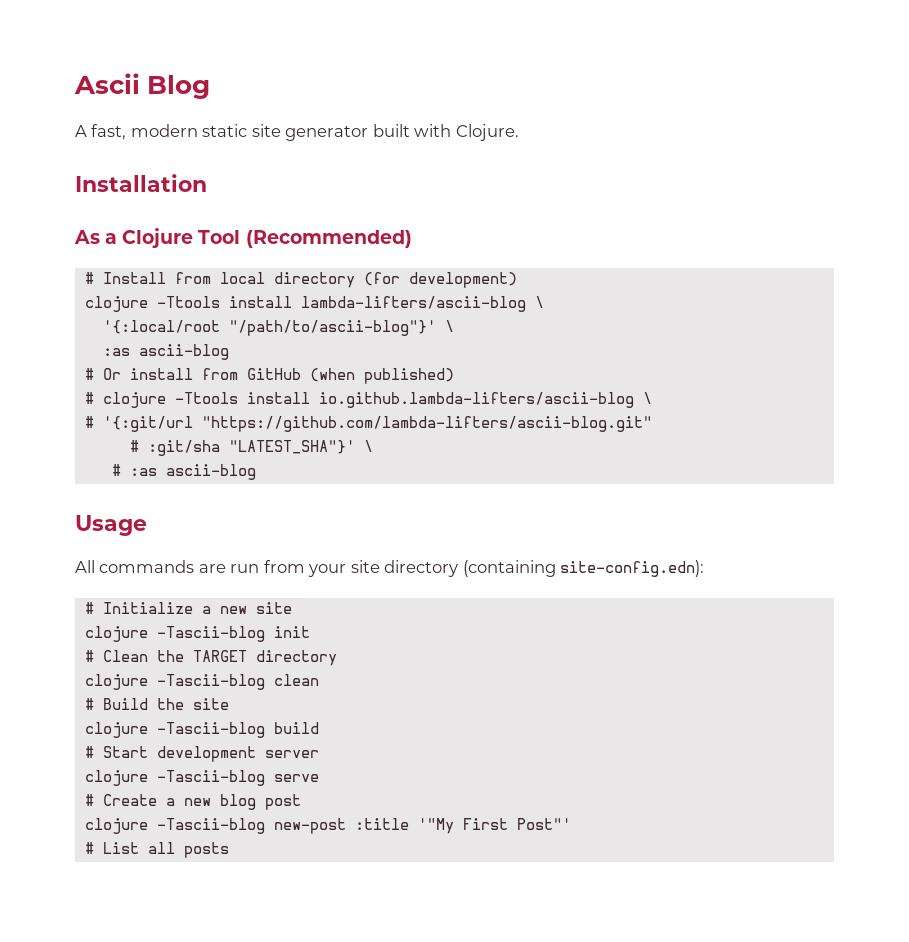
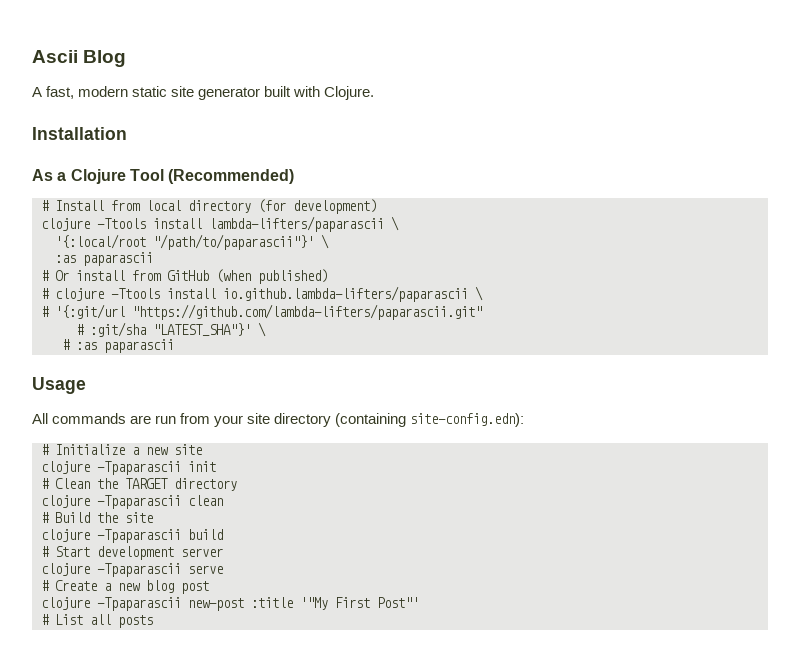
- clojure -Ttools install lambda-lifters/ascii-blog \
+ clojure -Ttools install lambda-lifters/paparascii \
- '{:local/root "/path/to/ascii-blog"}' \
- :as ascii-blog
+ '{:local/root "/path/to/paparascii"}' \
+ :as paparascii
- # clojure -Ttools install io.github.lambda-lifters/ascii-blog \
+ # clojure -Ttools install io.github.lambda-lifters/paparascii \
- # '{:git/url "https://github.com/lambda-lifters/ascii-blog.git"
+ # '{:git/url "https://github.com/lambda-lifters/paparascii.git"
- # :as ascii-blog
+ # :as paparascii
- clojure -Tascii-blog init
+ clojure -Tpaparascii init
- clojure -Tascii-blog clean
+ clojure -Tpaparascii clean
- clojure -Tascii-blog build
+ clojure -Tpaparascii build
- clojure -Tascii-blog serve
+ clojure -Tpaparascii serve
- clojure -Tascii-blog new-post :title '"My First Post"'
+ clojure -Tpaparascii new-post :title '"My First Post"'

